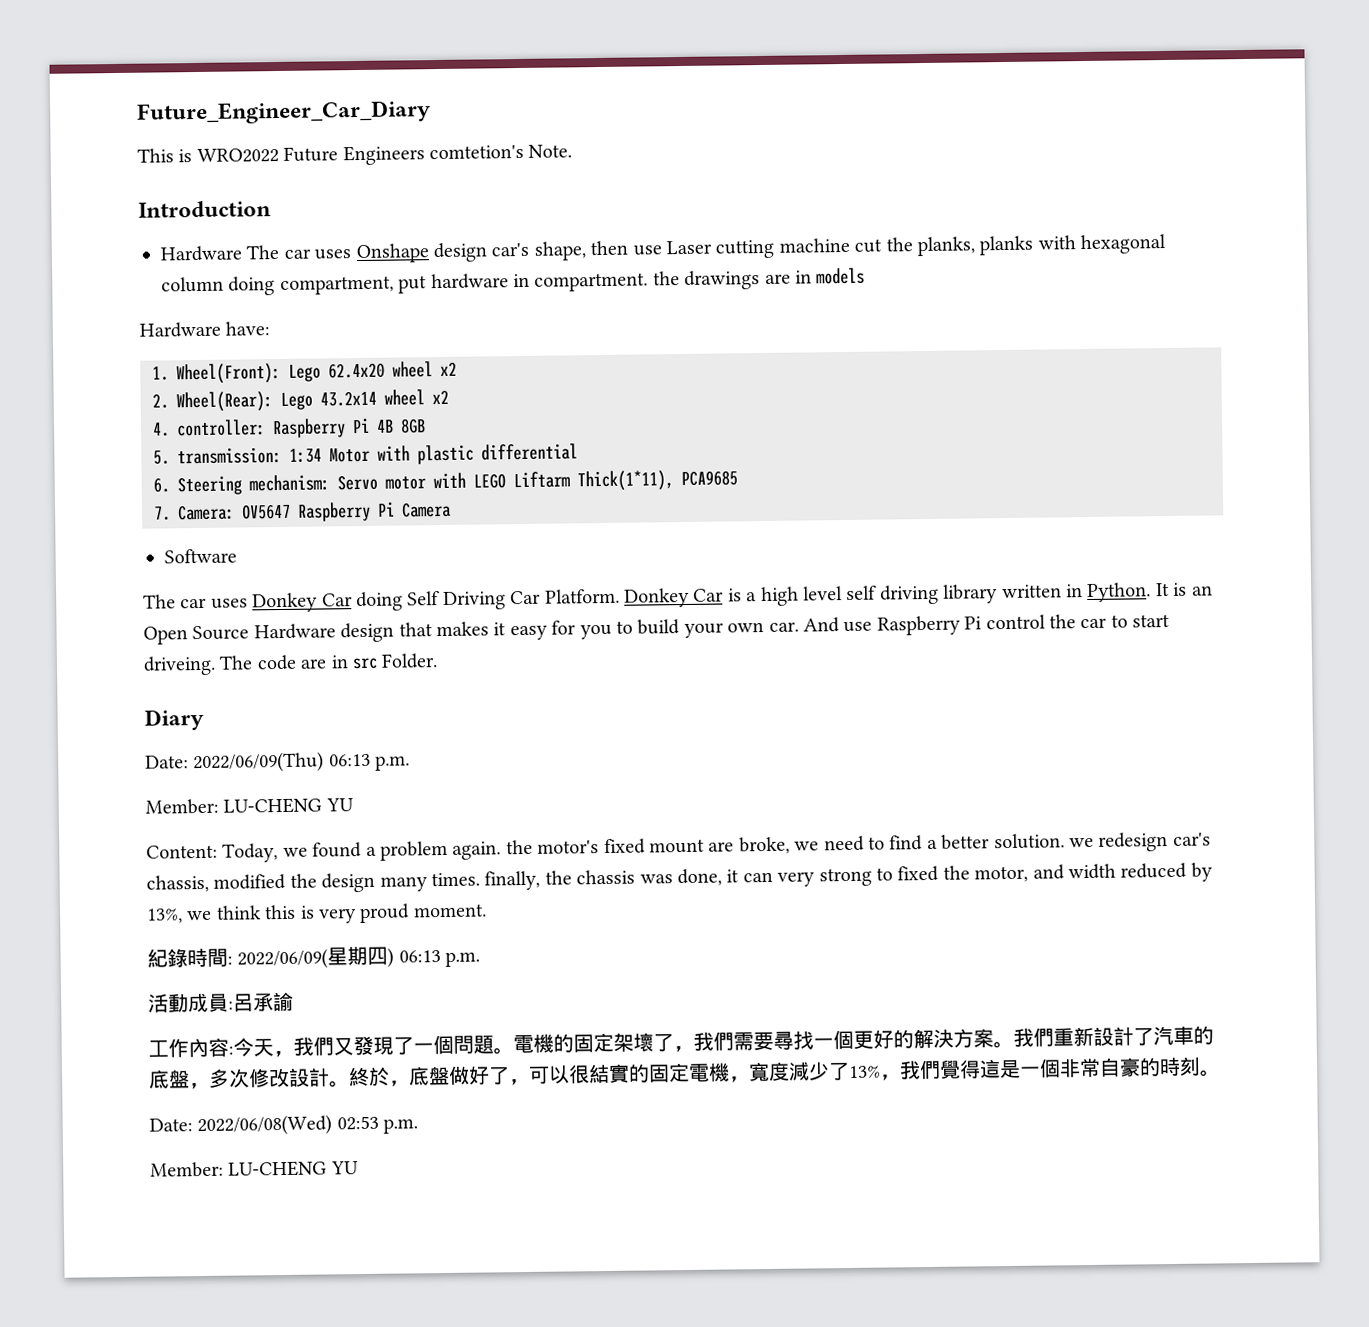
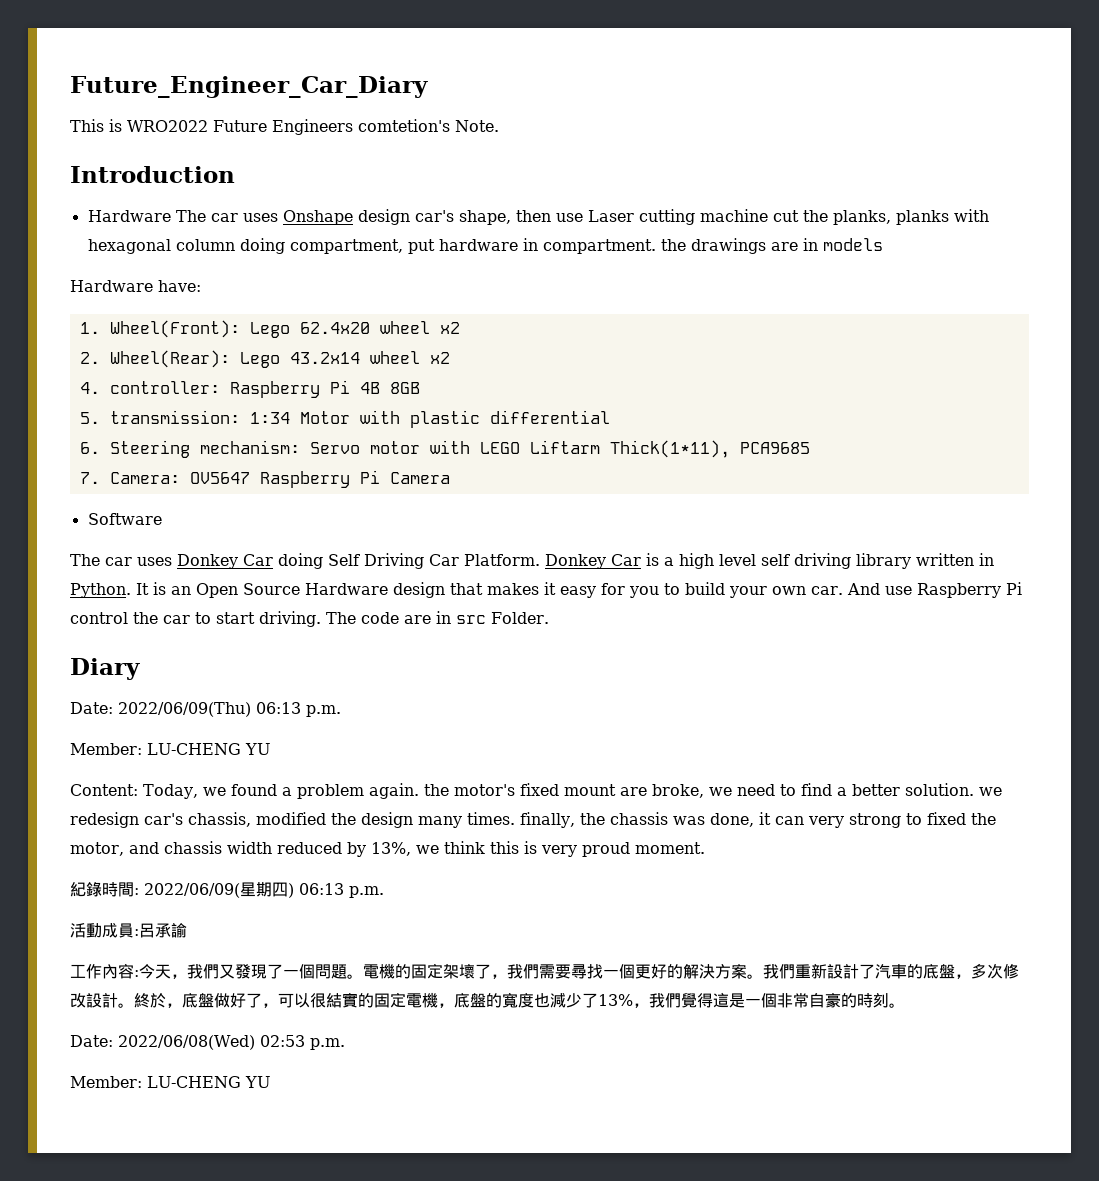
- And use Raspberry Pi control the car to start driveing.
+ And use Raspberry Pi control the car to start driving.
- Content: Today, we found a problem again. the motor's fixed mount are broke, we need to find a better solution. we redesign car's chassis, modified the design many times. finally, the chassis was done, it can very strong to fixed the motor, and width reduced by 13%, we think this is very proud moment.
+ Content: Today, we found a problem again. the motor's fixed mount are broke, we need to find a better solution. we redesign car's chassis, modified the design many times. finally, the chassis was done, it can very strong to fixed the motor, and chassis width reduced by 13%, we think this is very proud moment.
- 終於，底盤做好了，可以很結實的固定電機，寬度減少了13%，我們覺得這是一個非常自豪的時刻。
+ 終於，底盤做好了，可以很結實的固定電機，底盤的寬度也減少了13%，我們覺得這是一個非常自豪的時刻。

